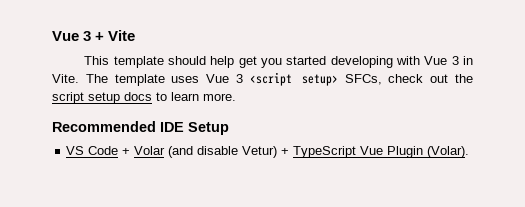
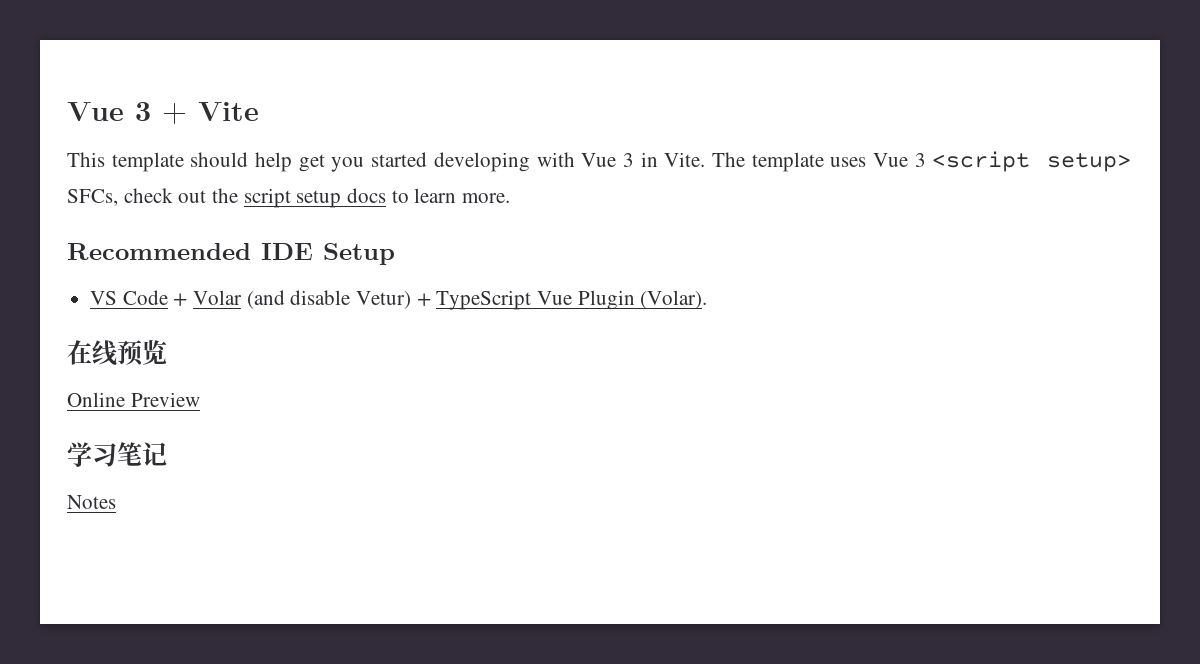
+ 在线预览
+ Online Preview
+ 学习笔记
+ Notes

